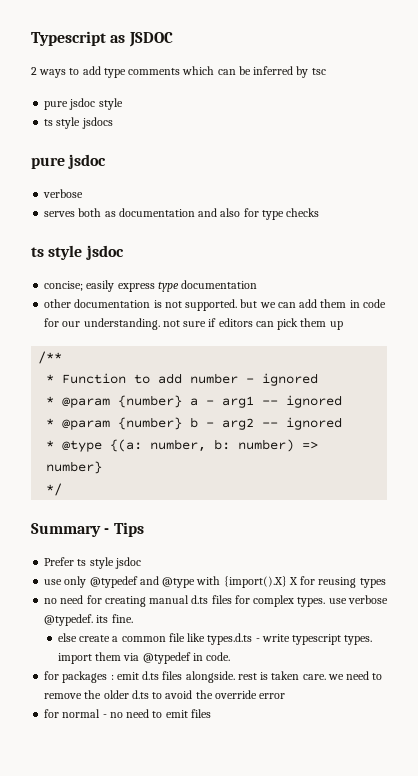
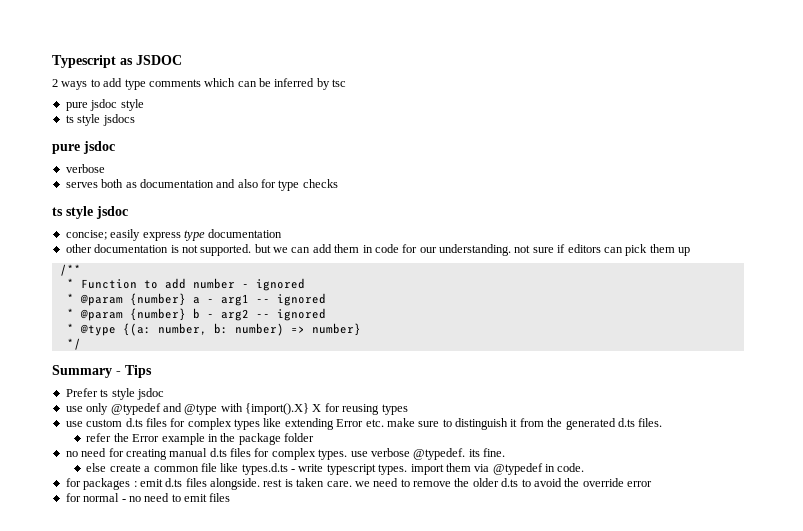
+ use custom d.ts files for complex types like extending Error etc. make sure to distinguish it from the generated d.ts files.
+ refer the Error example in the package folder

